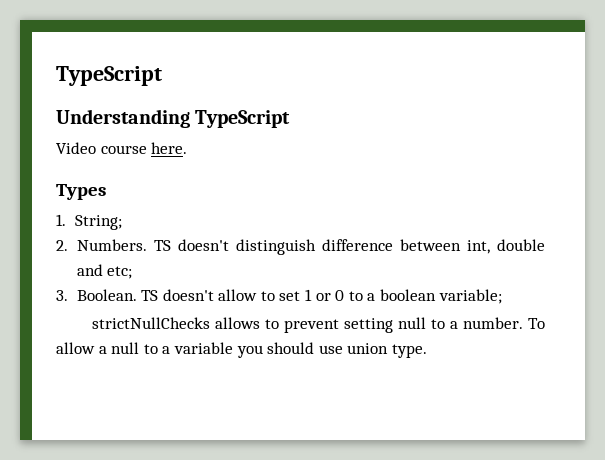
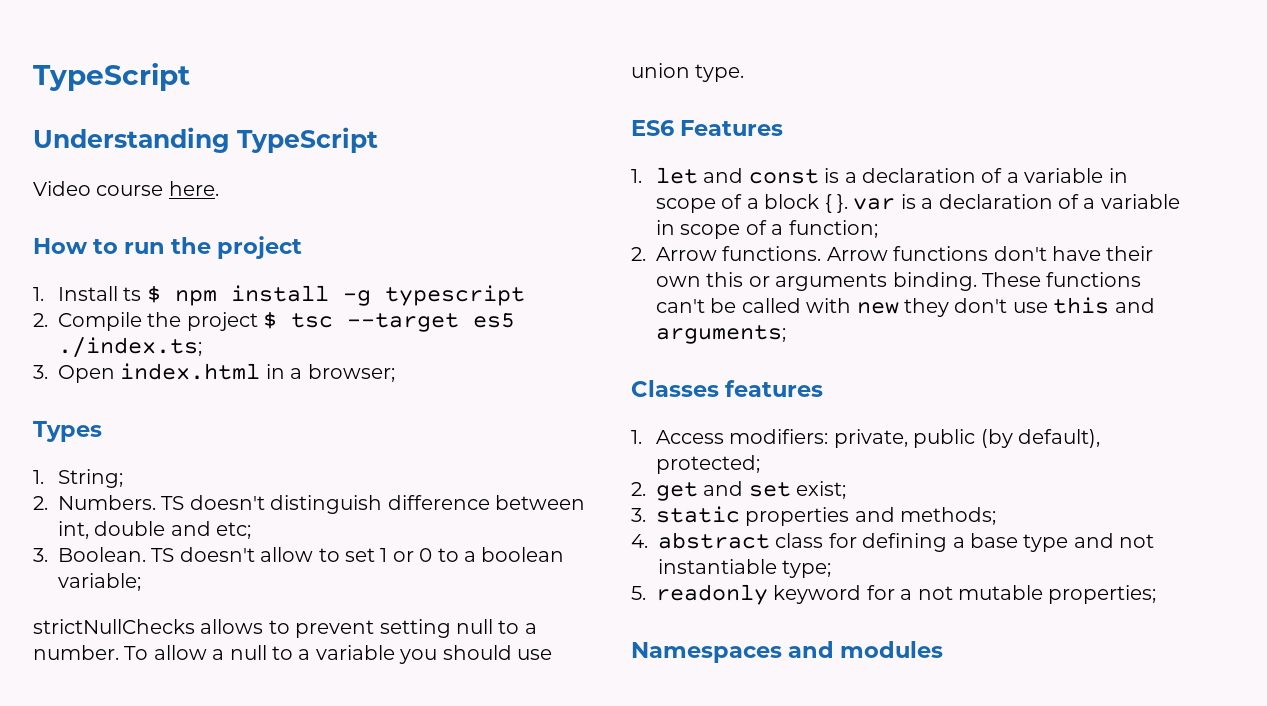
+ How to run the project
+ 1. Install ts $ npm install -g typescript
+ 2. Compile the project $ tsc --target es5 ./index.ts;
+ 3. Open index.html in a browser;
+ ES6 Features
+ 1. let and const is a declaration of a variable in scope of a block { }. var is a declaration of a variable in scope of a function;
+ 2. Arrow functions. Arrow functions don't have their own this or arguments binding. These functions can't be called with new they don't use this and arguments;
+ Classes features
+ 1. Access modifiers: private, public (by default), protected;
+ 2. get and set exist;
+ 3. static properties and methods;
+ 4. abstract class for defining a base type and not instantiable type;
+ 5. readonly keyword for a not mutable properties;
+ Namespaces and modules

